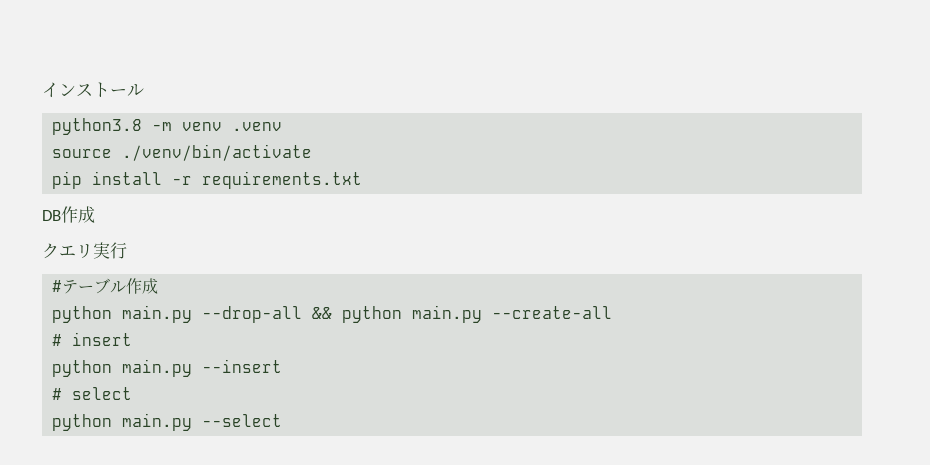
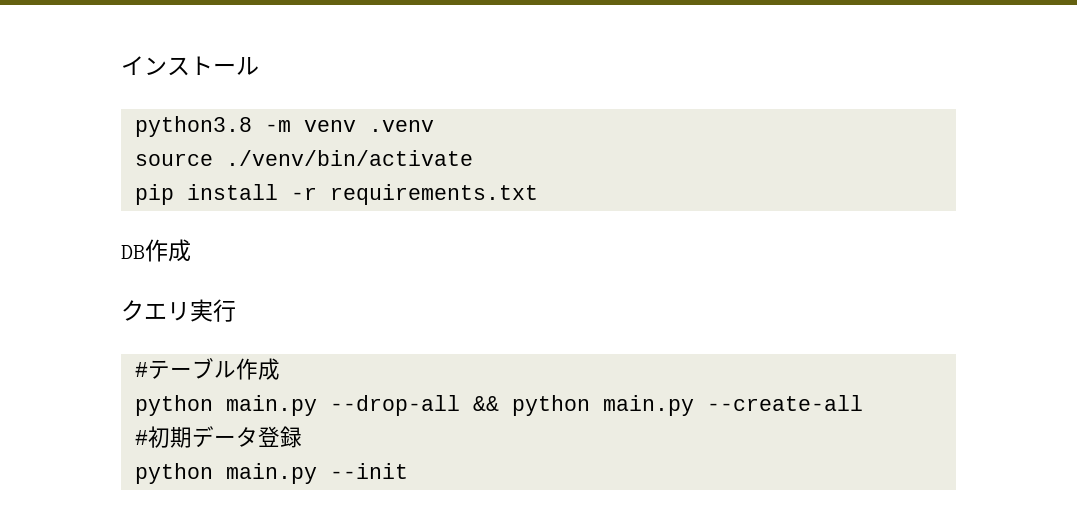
- # insert
- python main.py --insert
- # select
- python main.py --select
+ #初期データ登録
+ python main.py --init

